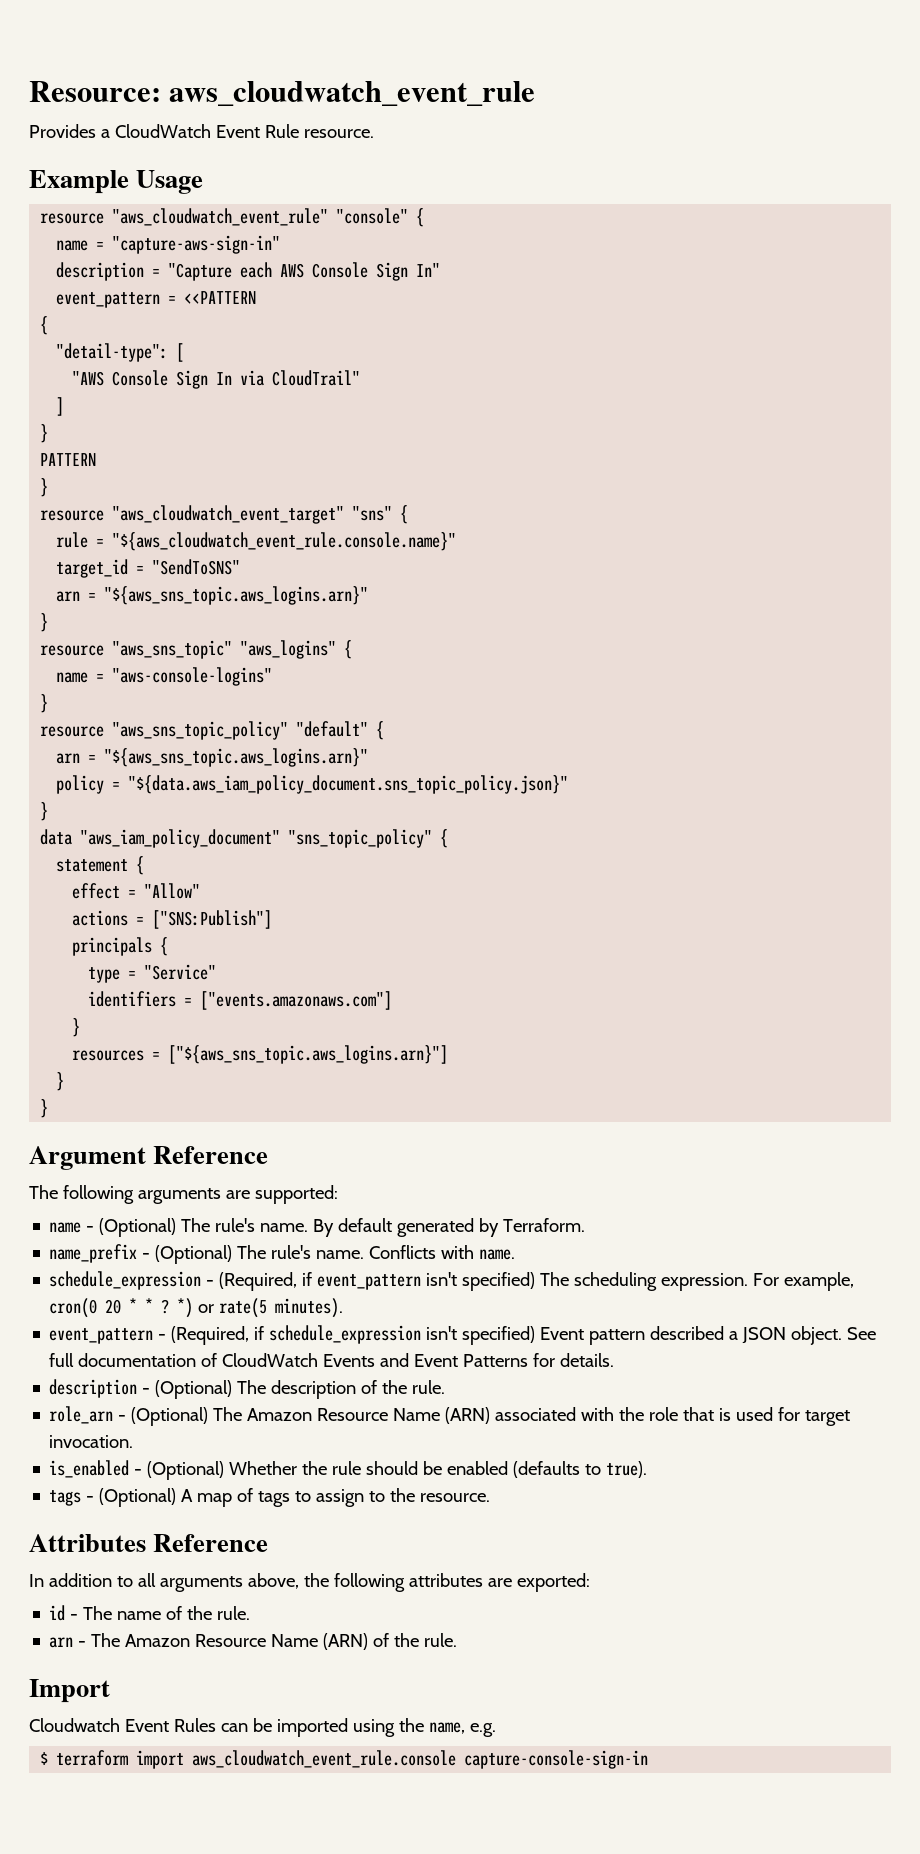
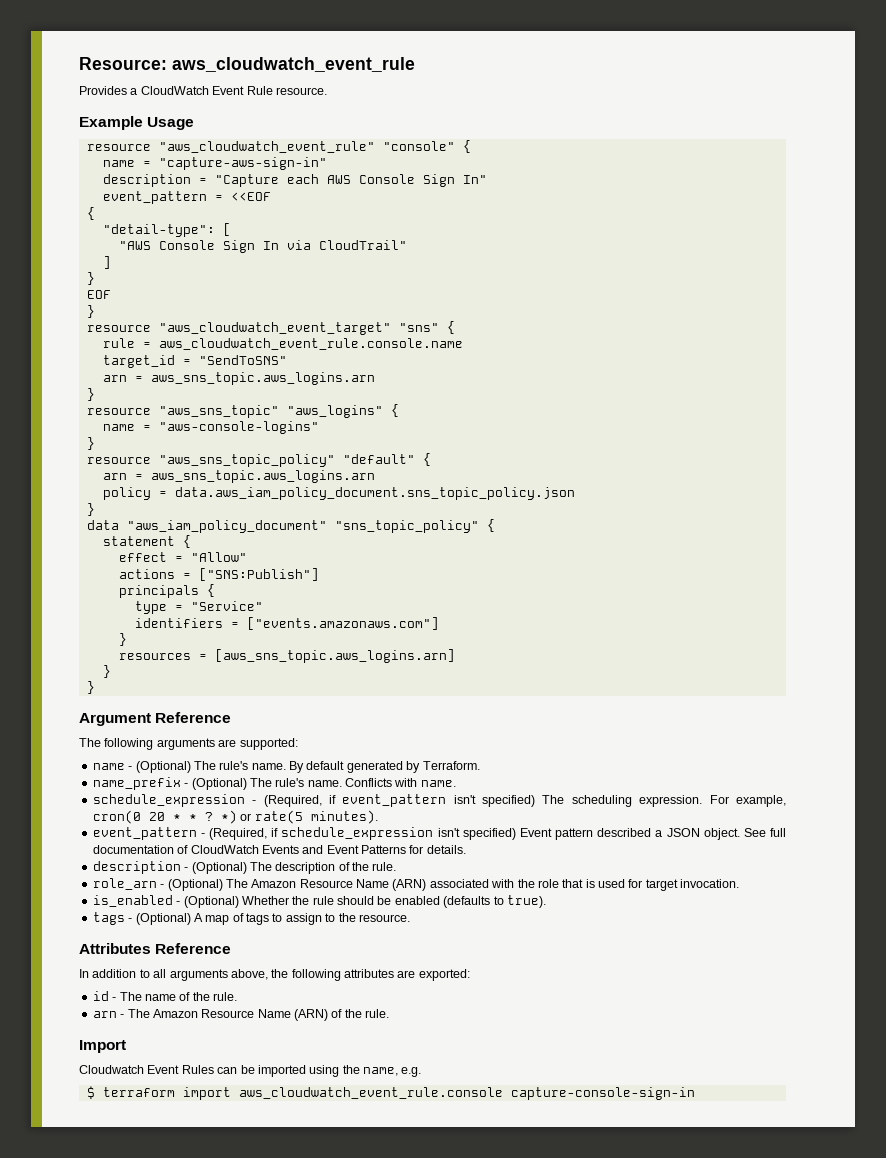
- event_pattern = <<PATTERN
+ event_pattern = <<EOF
- PATTERN
+ EOF
- rule = "${aws_cloudwatch_event_rule.console.name}"
+ rule = aws_cloudwatch_event_rule.console.name
  target_id = "SendToSNS"
- arn = "${aws_sns_topic.aws_logins.arn}"
+ arn = aws_sns_topic.aws_logins.arn
  resource "aws_sns_topic_policy" "default" {
- arn = "${aws_sns_topic.aws_logins.arn}"
+ arn = aws_sns_topic.aws_logins.arn
- policy = "${data.aws_iam_policy_document.sns_topic_policy.json}"
+ policy = data.aws_iam_policy_document.sns_topic_policy.json
- resources = ["${aws_sns_topic.aws_logins.arn}"]
+ resources = [aws_sns_topic.aws_logins.arn]

